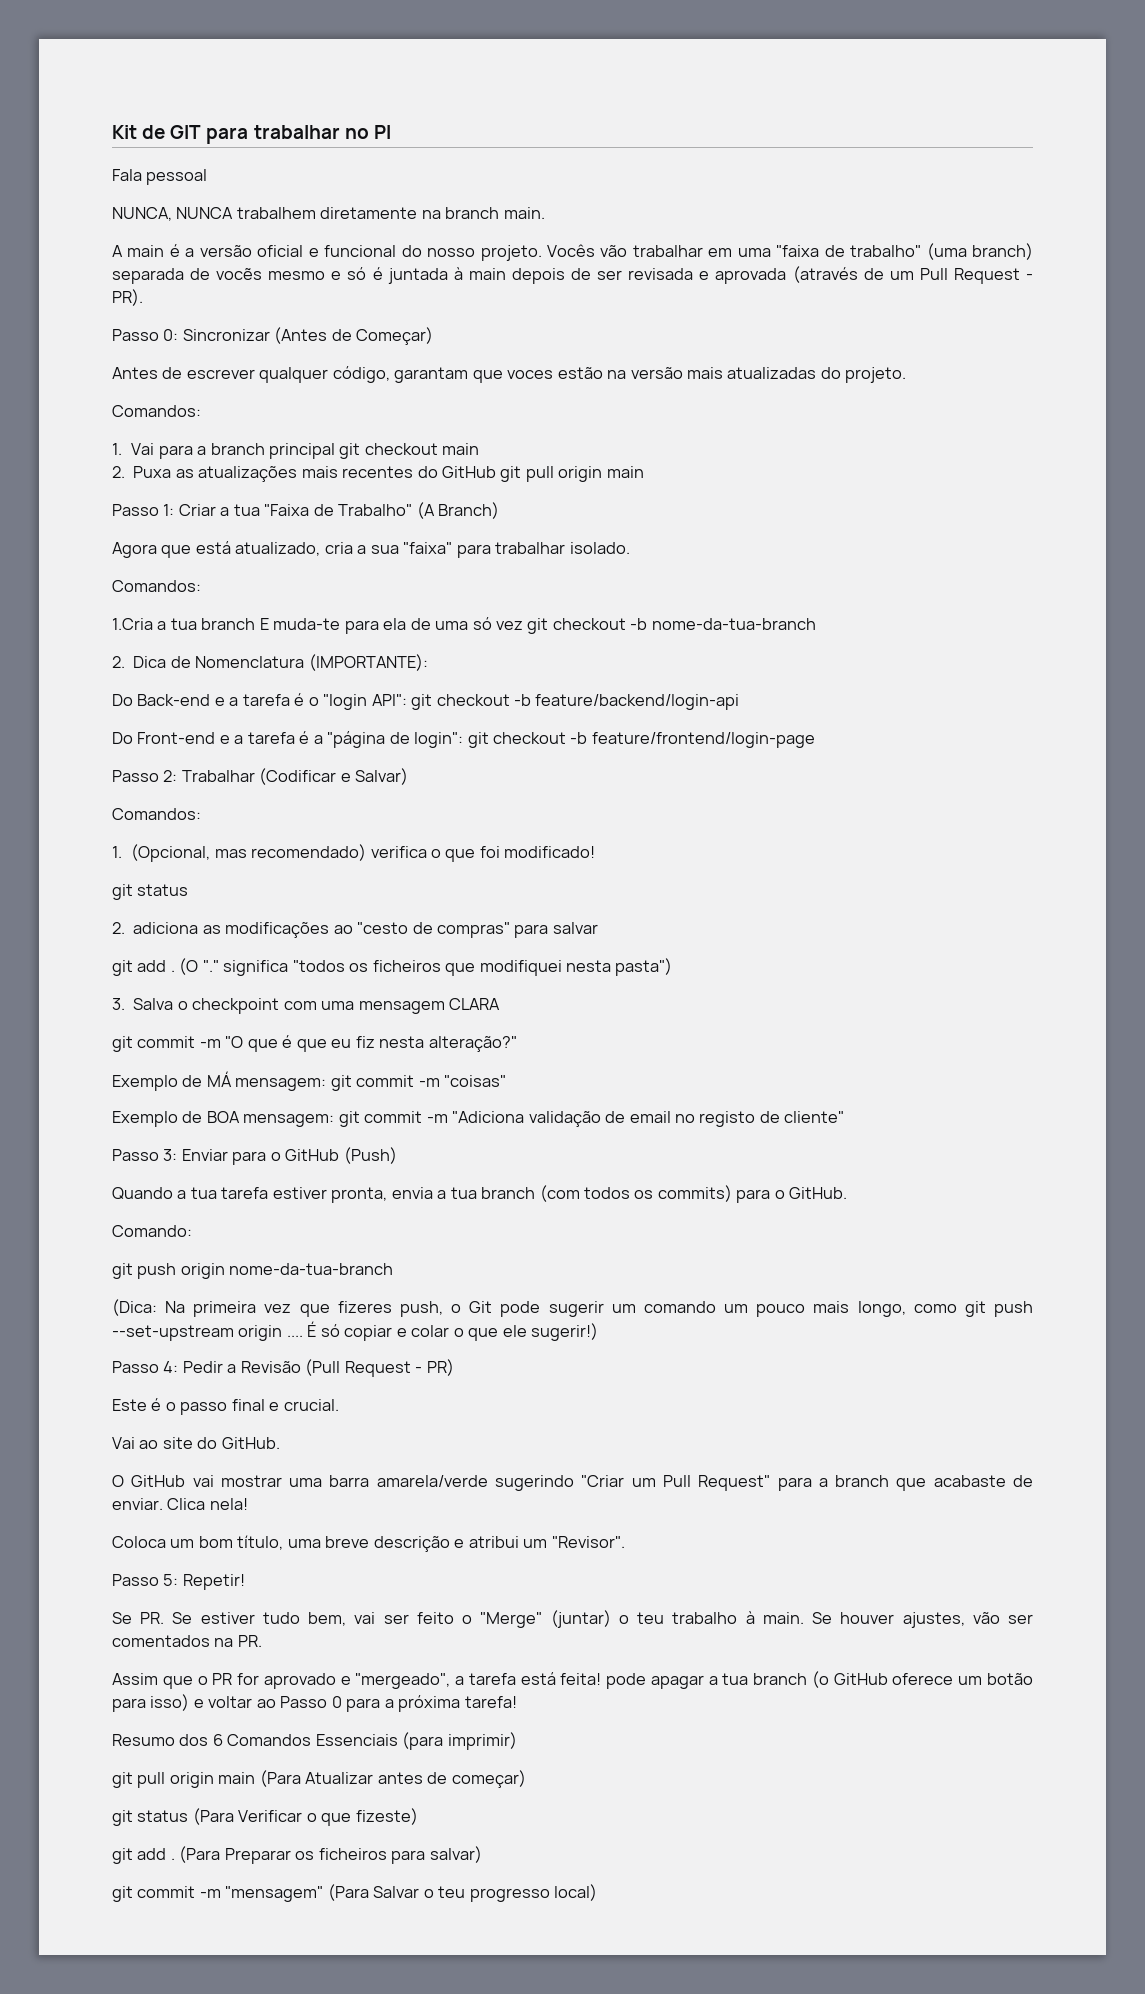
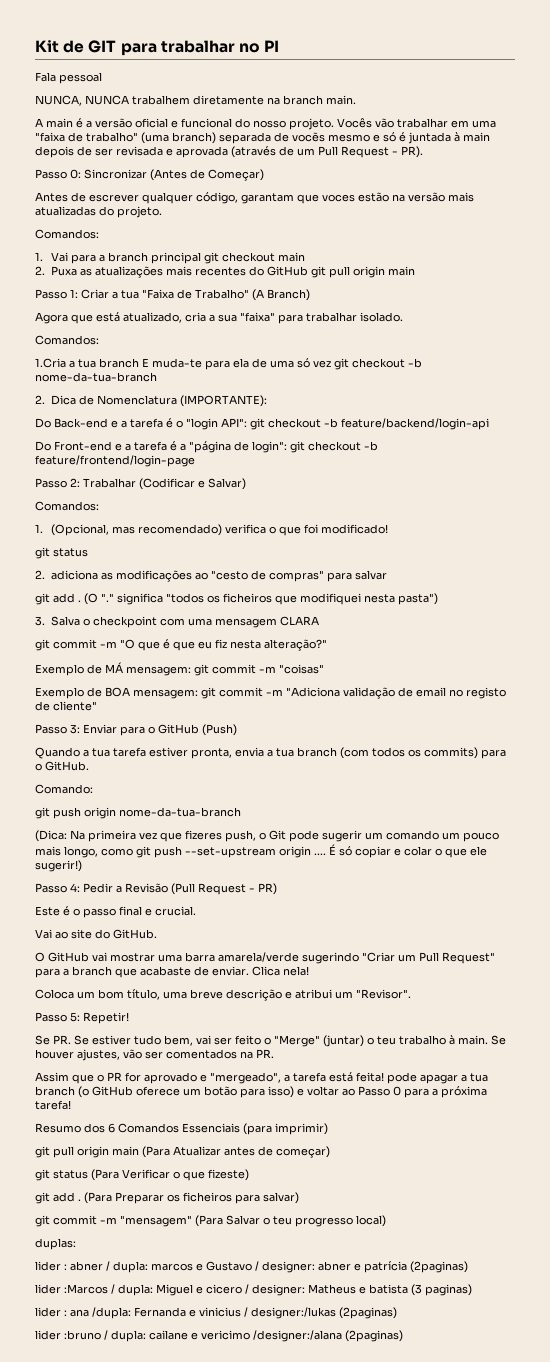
+ duplas:
+ lider : abner / dupla: marcos e Gustavo / designer: abner e patrícia (2paginas)
+ lider :Marcos / dupla: Miguel e cicero / designer: Matheus e batista (3 paginas)
+ lider : ana /dupla: Fernanda e vinicius / designer:/lukas (2paginas)
+ lider :bruno / dupla: cailane e vericimo /designer:/alana (2paginas)

